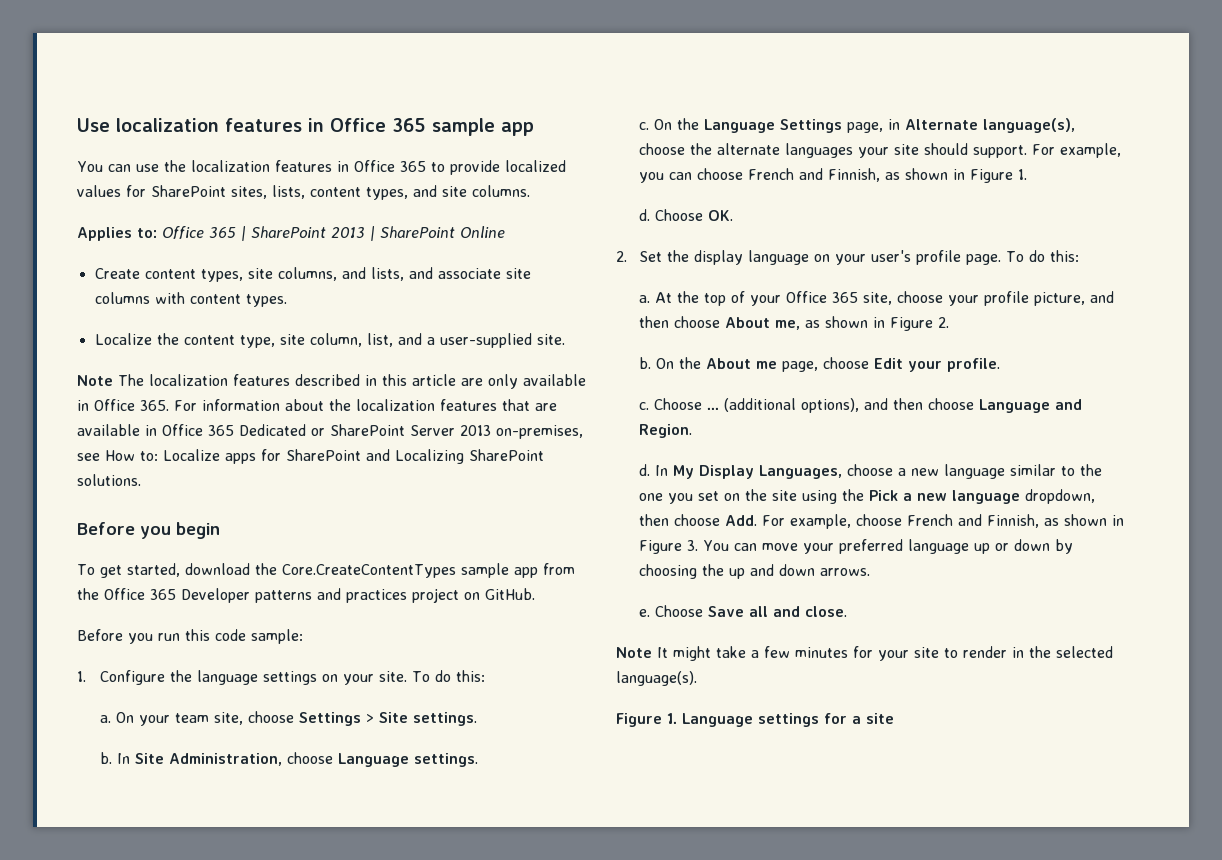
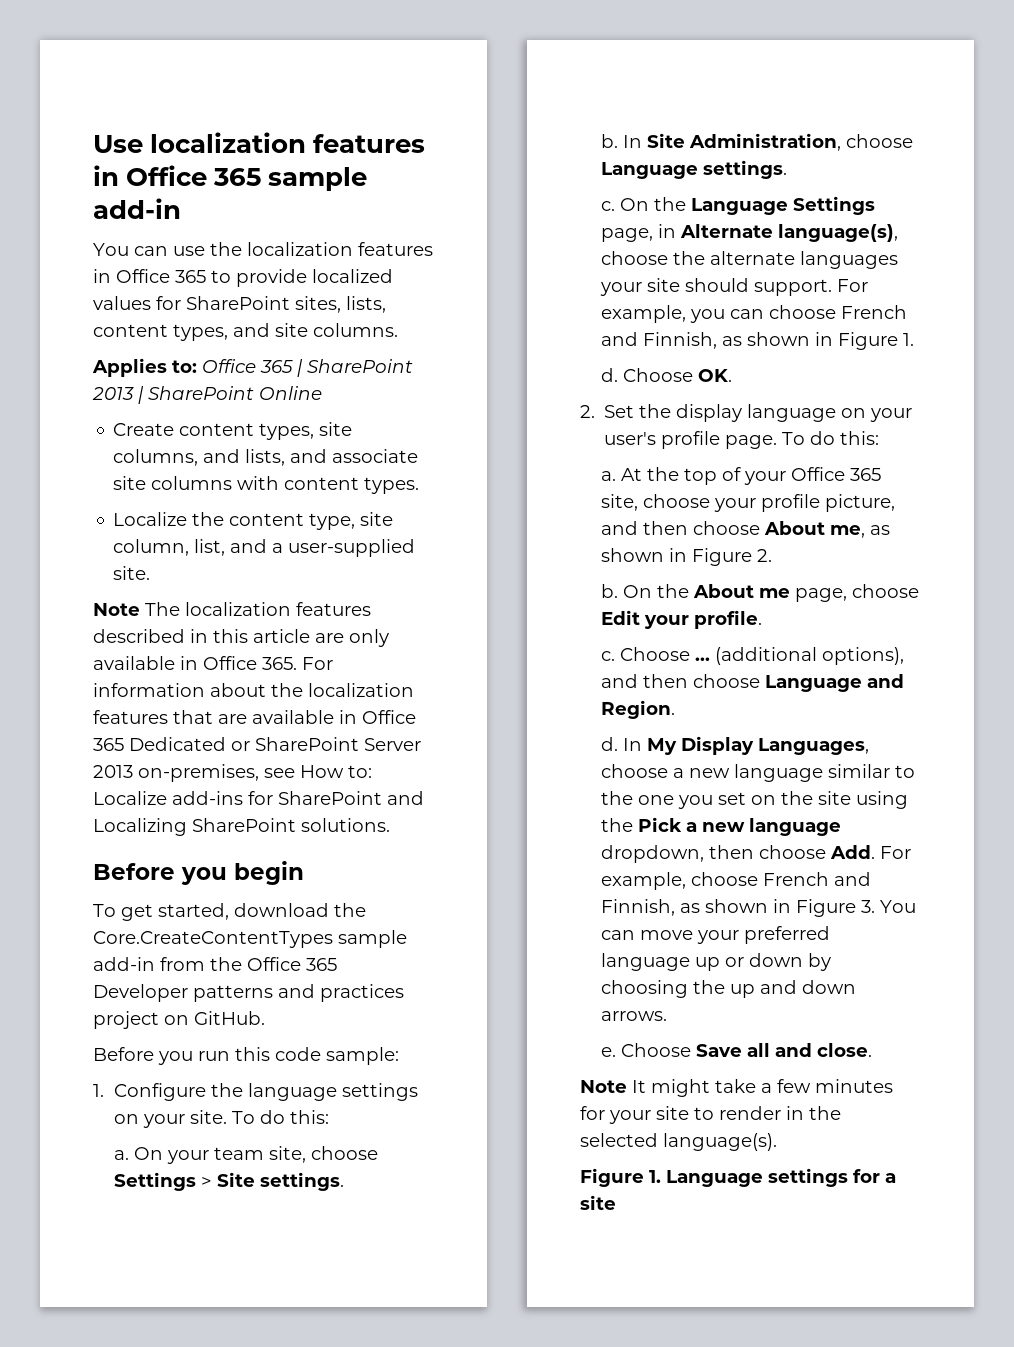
- Use localization features in Office 365 sample app
+ Use localization features in Office 365 sample add-in
- Note The localization features described in this article are only available in Office 365. For information about the localization features that are available in Office 365 Dedicated or SharePoint Server 2013 on-premises, see How to: Localize apps for SharePoint and Localizing SharePoint solutions.
+ Note The localization features described in this article are only available in Office 365. For information about the localization features that are available in Office 365 Dedicated or SharePoint Server 2013 on-premises, see How to: Localize add-ins for SharePoint and Localizing SharePoint solutions.
- To get started, download the Core.CreateContentTypes sample app from the Office 365 Developer patterns and practices project on GitHub.
+ To get started, download the Core.CreateContentTypes sample add-in from the Office 365 Developer patterns and practices project on GitHub.

